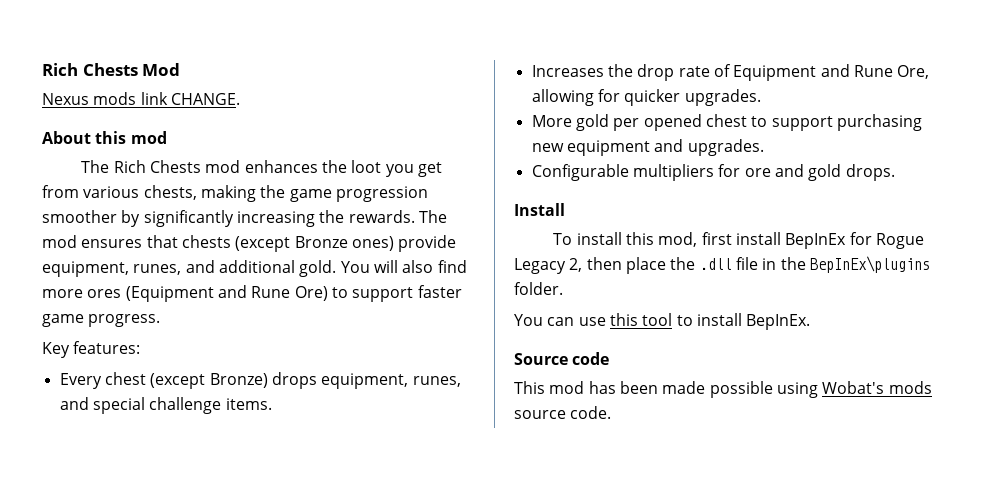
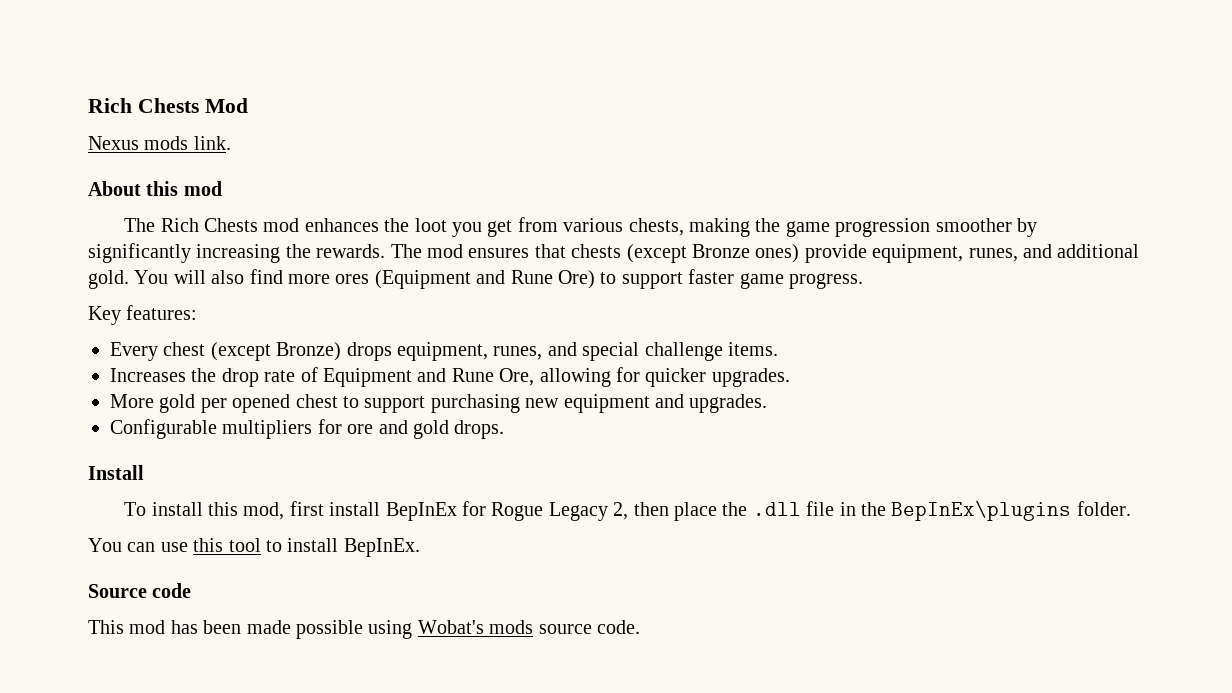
- Nexus mods link CHANGE.
+ Nexus mods link.

